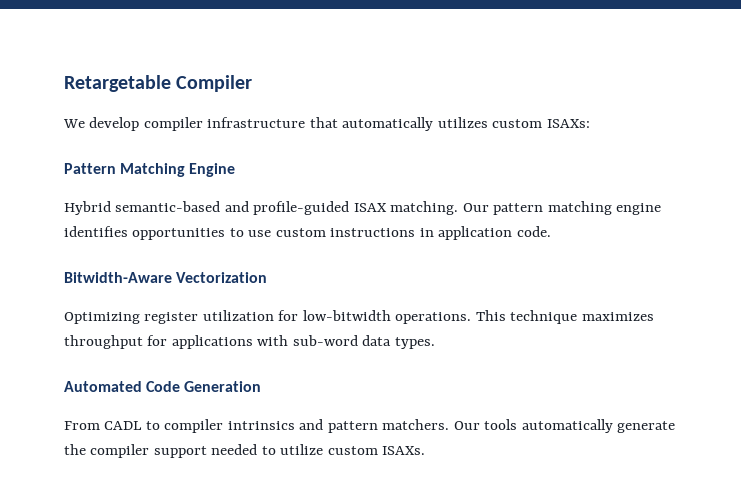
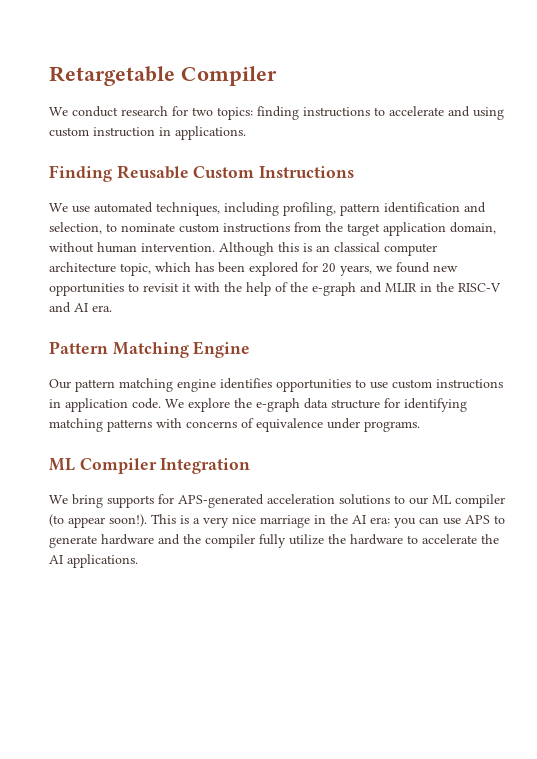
- We develop compiler infrastructure that automatically utilizes custom ISAXs:
+ We conduct research for two topics: finding instructions to accelerate and using custom instruction in applications.
+ Finding Reusable Custom Instructions
+ We use automated techniques, including profiling, pattern identification and selection, to nominate custom instructions from the target application domain, without human intervention. Although this is an classical computer architecture topic, which has been explored for 20 years, we found new opportunities to revisit it with the help of the e-graph and MLIR in the RISC-V and AI era.
  Pattern Matching Engine
- Hybrid semantic-based and profile-guided ISAX matching. Our pattern matching engine identifies opportunities to use custom instructions in application code.
- Bitwidth-Aware Vectorization
- Optimizing register utilization for low-bitwidth operations. This technique maximizes throughput for applications with sub-word data types.
- Automated Code Generation
- From CADL to compiler intrinsics and pattern matchers. Our tools automatically generate the compiler support needed to utilize custom ISAXs.
+ Our pattern matching engine identifies opportunities to use custom instructions in application code. We explore the e-graph data structure for identifying matching patterns with concerns of equivalence under programs.
+ ML Compiler Integration
+ We bring supports for APS-generated acceleration solutions to our ML compiler (to appear soon!). This is a very nice marriage in the AI era: you can use APS to generate hardware and the compiler fully utilize the hardware to accelerate the AI applications.

